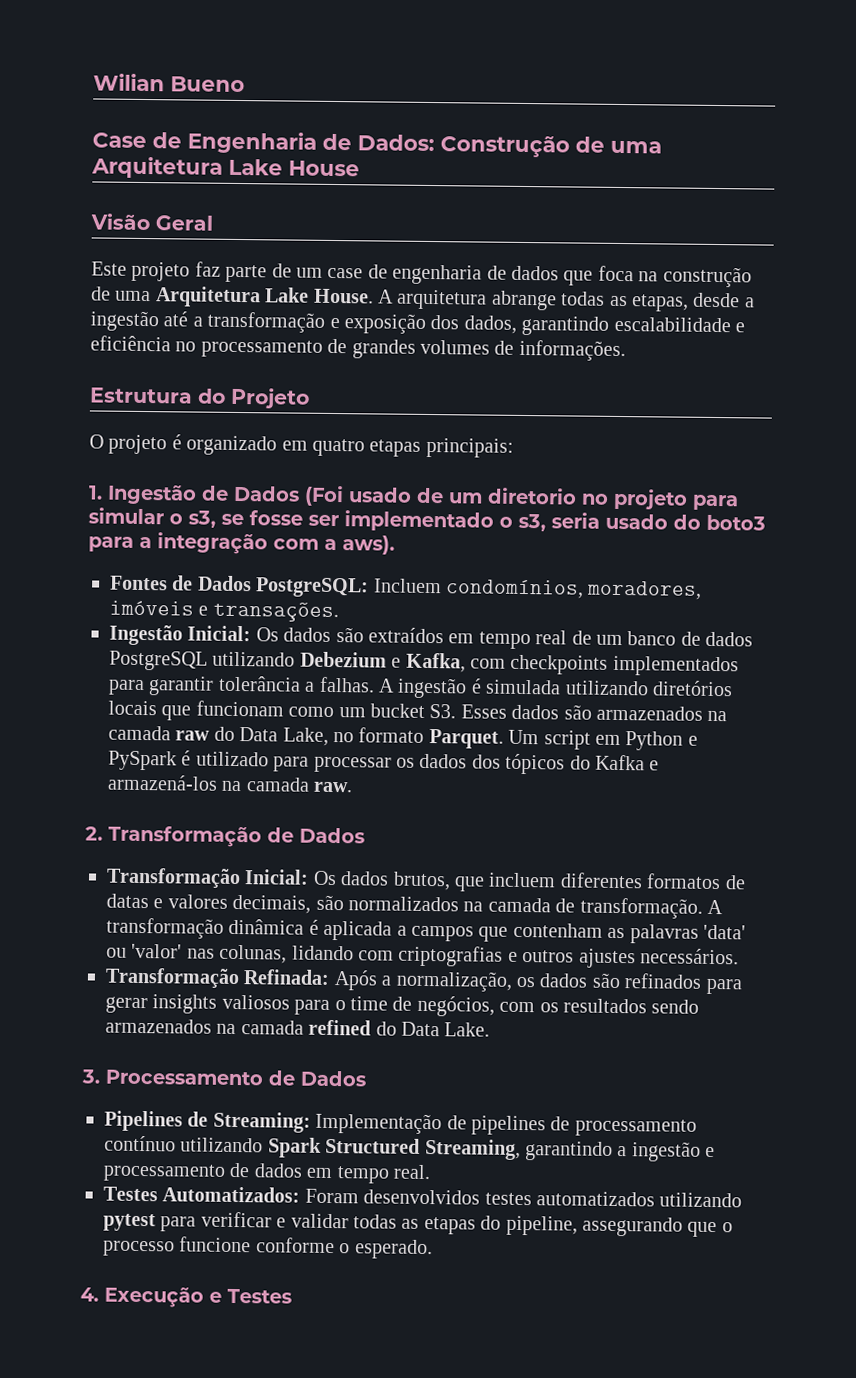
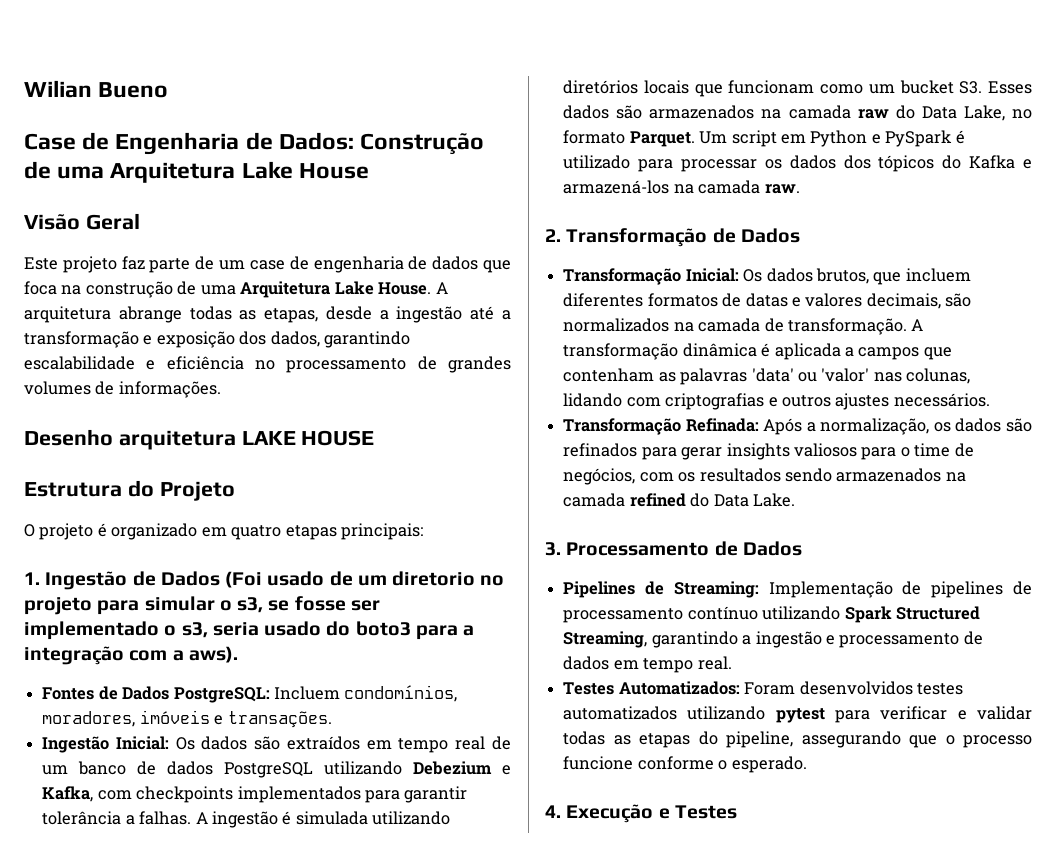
+ Desenho arquitetura LAKE HOUSE

